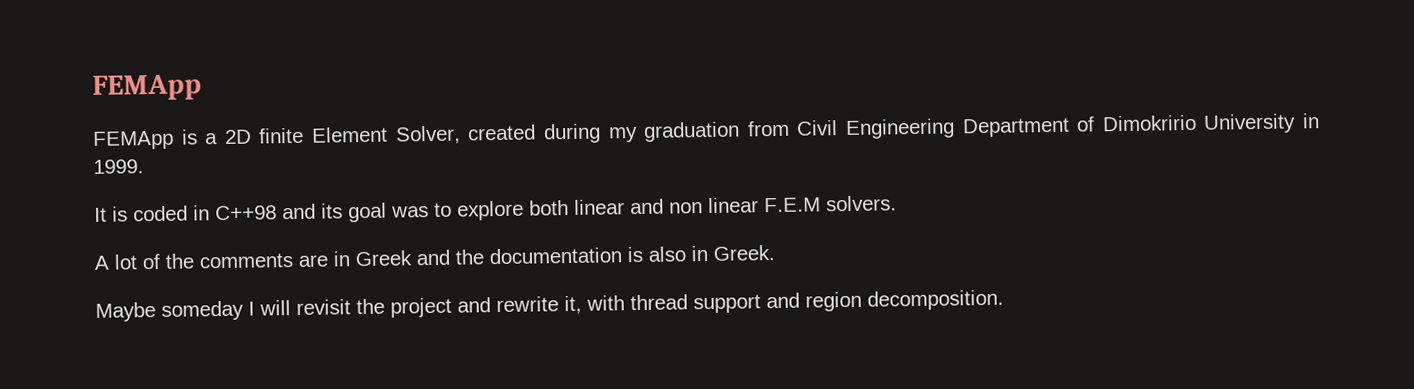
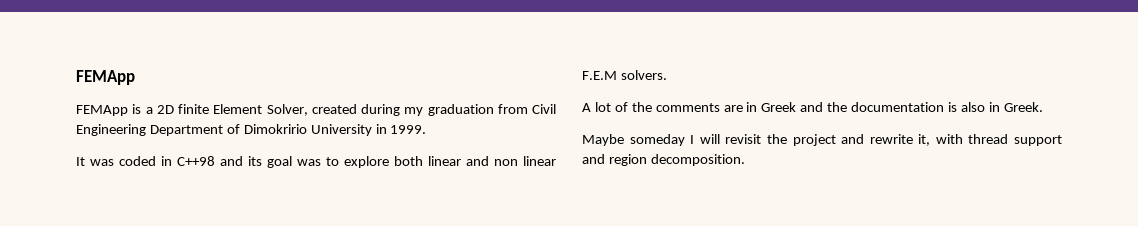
- It is coded in C++98 and its goal was to explore both linear and non linear F.E.M solvers.
+ It was coded in C++98 and its goal was to explore both linear and non linear F.E.M solvers.

